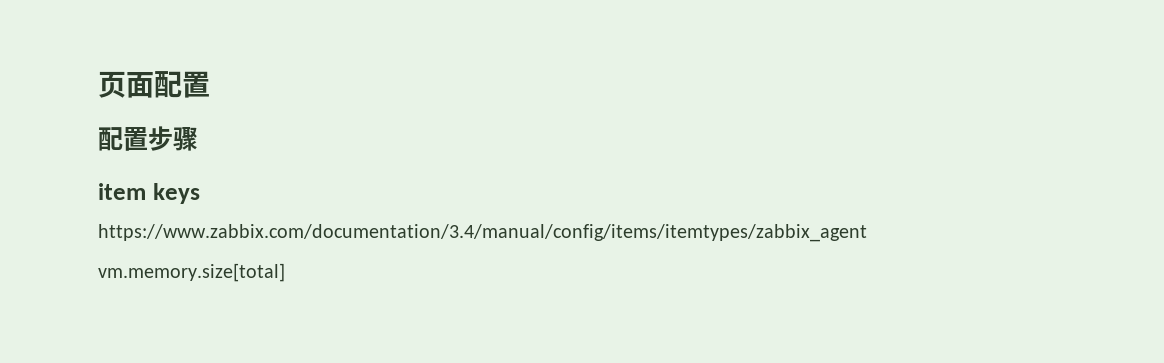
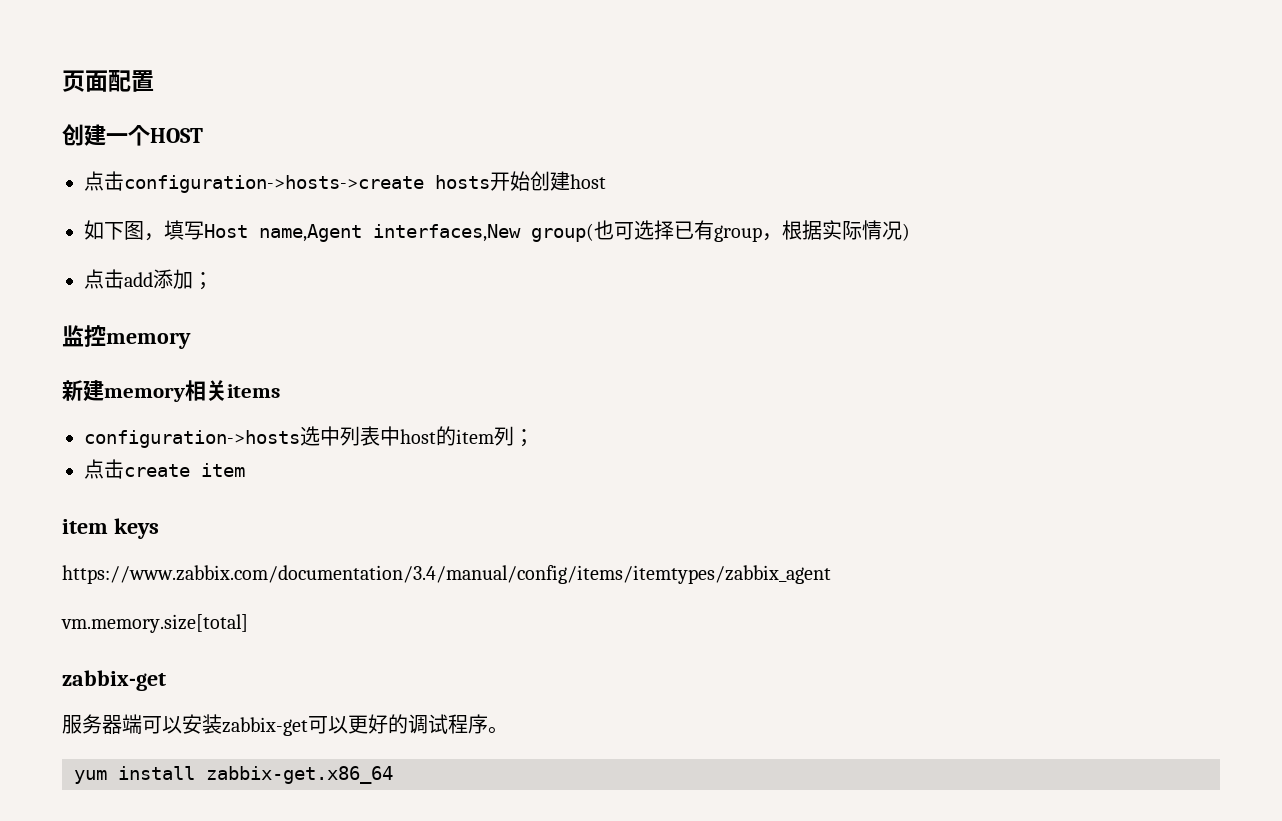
- 配置步骤
+ 创建一个HOST
+ 点击configuration->hosts->create hosts开始创建host
+ 如下图，填写Host name,Agent interfaces,New group(也可选择已有group，根据实际情况)
+ 点击add添加；
+ 监控memory
+ 新建memory相关items
+ configuration->hosts选中列表中host的item列；
+ 点击create item
  item keys
  https://www.zabbix.com/documentation/3.4/manual/config/items/itemtypes/zabbix_agent
  vm.memory.size[total]
+ zabbix-get
+ 服务器端可以安装zabbix-get可以更好的调试程序。
+ yum install zabbix-get.x86_64

